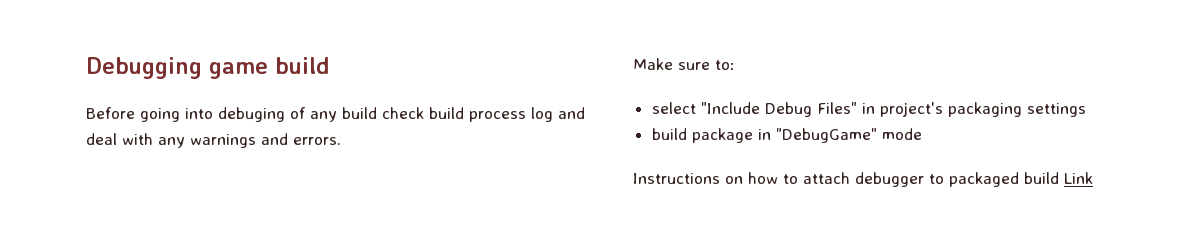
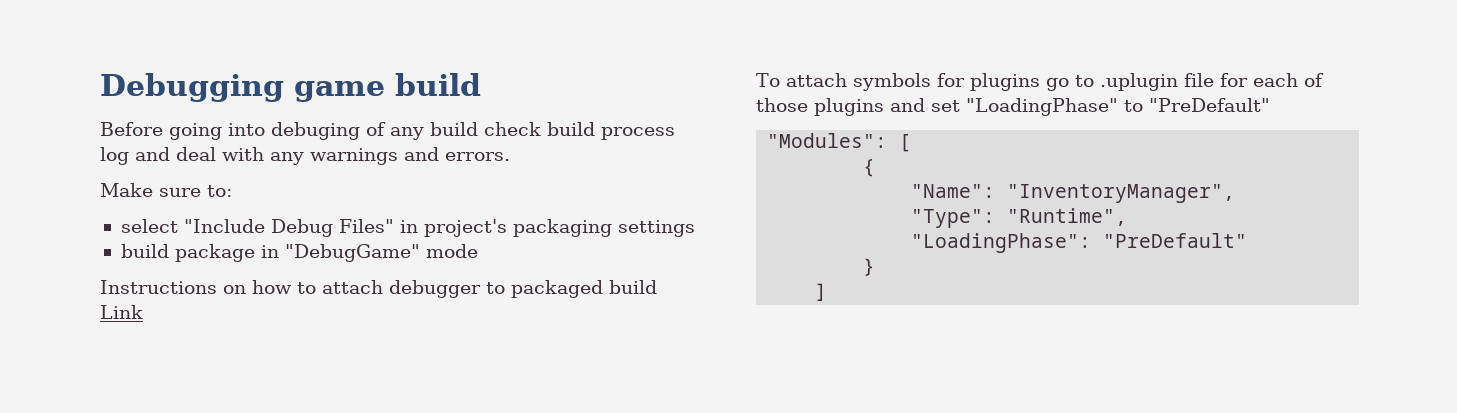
+ To attach symbols for plugins go to .uplugin file for each of those plugins and set "LoadingPhase" to "PreDefault"
+ "Modules": [
+ {
+ "Name": "InventoryManager",
+ "Type": "Runtime",
+ "LoadingPhase": "PreDefault"
+ }
+ ]

